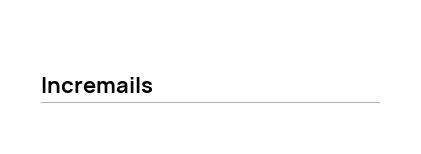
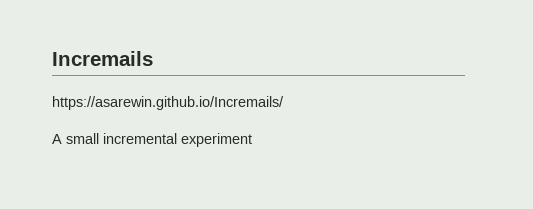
+ https://asarewin.github.io/Incremails/
+ A small incremental experiment

